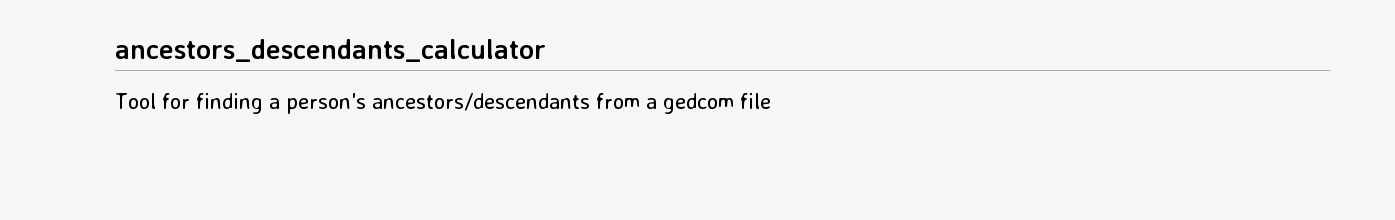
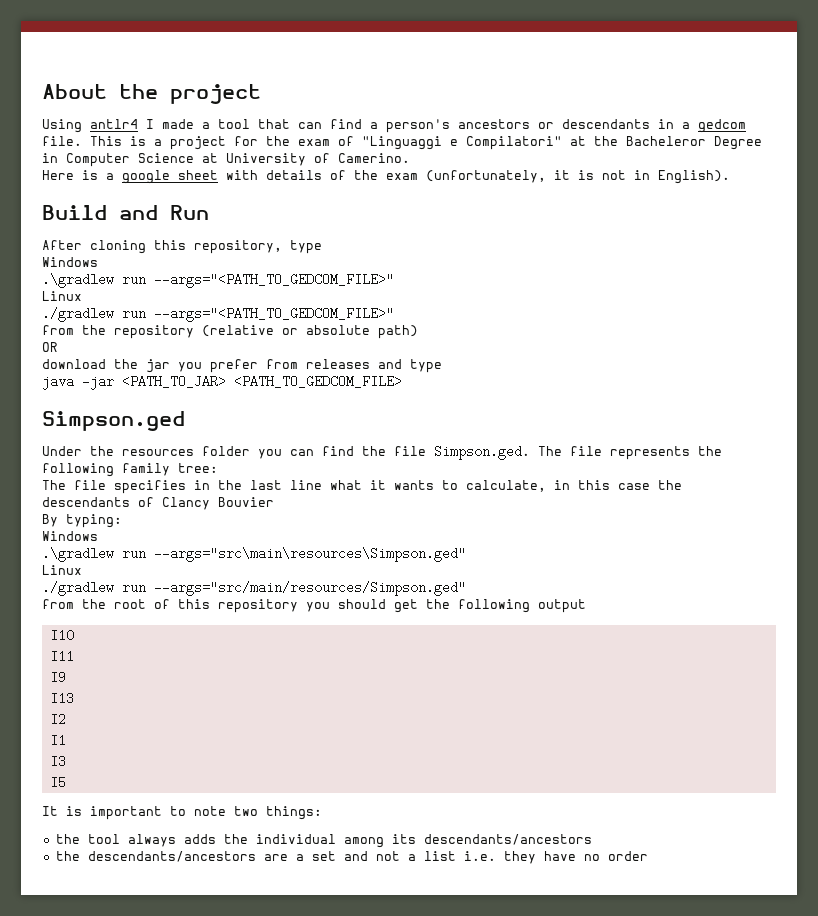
- ancestors_descendants_calculator
- Tool for finding a person's ancestors/descendants from a gedcom file
+ About the project
+ Using antlr4 I made a tool that can find a person's ancestors or descendants in a gedcom file. This is a project for the exam of "Linguaggi e Compilatori" at the Bacheleror Degree in Computer Science at University of Camerino.
+ Here is a google sheet with details of the exam (unfortunately, it is not in English).
+ Build and Run
+ After cloning this repository, type
+ Windows
+ .\gradlew run --args="<PATH_TO_GEDCOM_FILE>"
+ Linux
+ ./gradlew run --args="<PATH_TO_GEDCOM_FILE>"
+ from the repository (relative or absolute path)
+ OR
+ download the jar you prefer from releases and type
+ java -jar <PATH_TO_JAR> <PATH_TO_GEDCOM_FILE>
+ Simpson.ged
+ Under the resources folder you can find the file Simpson.ged. The file represents the following family tree:
+ The file specifies in the last line what it wants to calculate, in this case the descendants of Clancy Bouvier
+ By typing:
+ Windows
+ .\gradlew run --args="src\main\resources\Simpson.ged"
+ Linux
+ ./gradlew run --args="src/main/resources/Simpson.ged"
+ from the root of this repository you should get the following output
+ I10
+ I11
+ I9
+ I13
+ I2
+ I1
+ I3
+ I5
+ It is important to note two things:
+ the tool always adds the individual among its descendants/ancestors
+ the descendants/ancestors are a set and not a list i.e. they have no order

